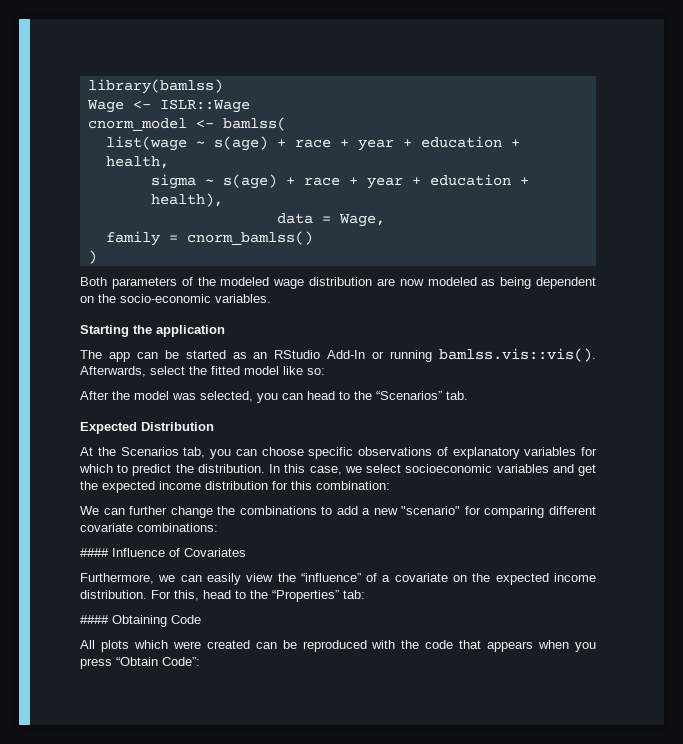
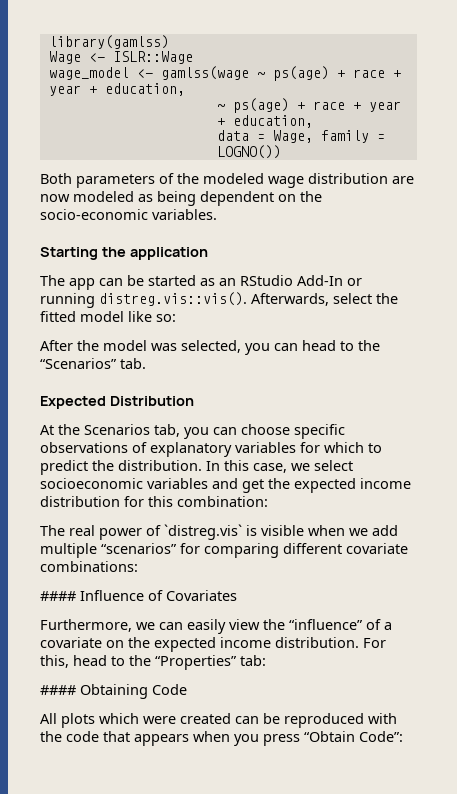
- library(bamlss)
+ library(gamlss)
- cnorm_model <- bamlss(
- list(wage ~ s(age) + race + year + education + health,
- sigma ~ s(age) + race + year + education + health),
+ wage_model <- gamlss(wage ~ ps(age) + race + year + education,
+ ~ ps(age) + race + year + education,
- data = Wage,
- family = cnorm_bamlss()
- )
+ data = Wage, family = LOGNO())
- The app can be started as an RStudio Add-In or running bamlss.vis::vis(). Afterwards, select the fitted model like so:
+ The app can be started as an RStudio Add-In or running distreg.vis::vis(). Afterwards, select the fitted model like so:
- We can further change the combinations to add a new "scenario" for comparing different covariate combinations:
+ The real power of `distreg.vis` is visible when we add multiple “scenarios” for comparing different covariate combinations:

